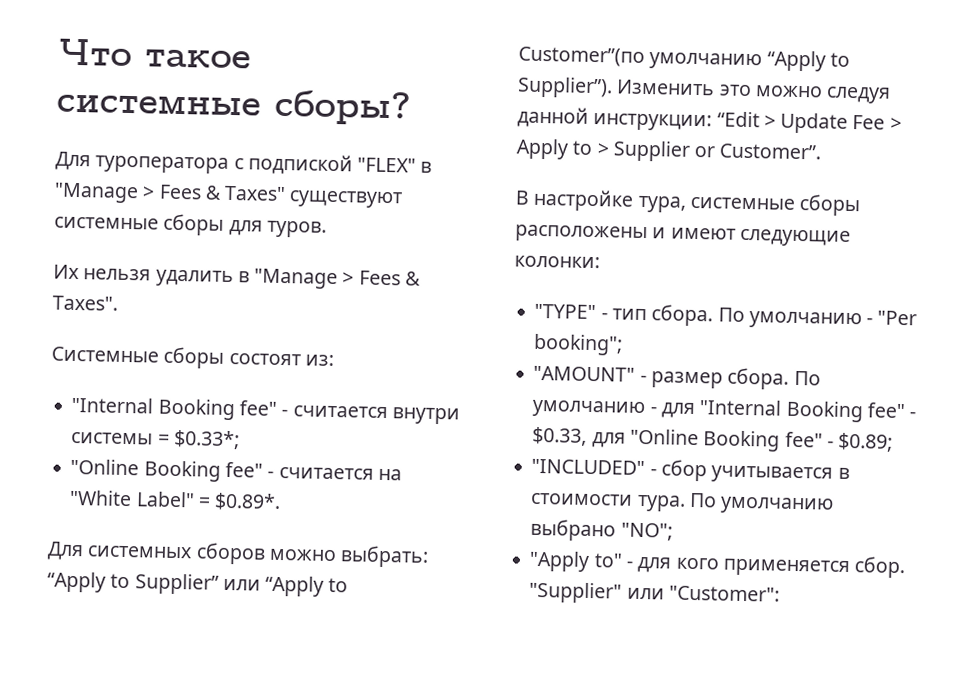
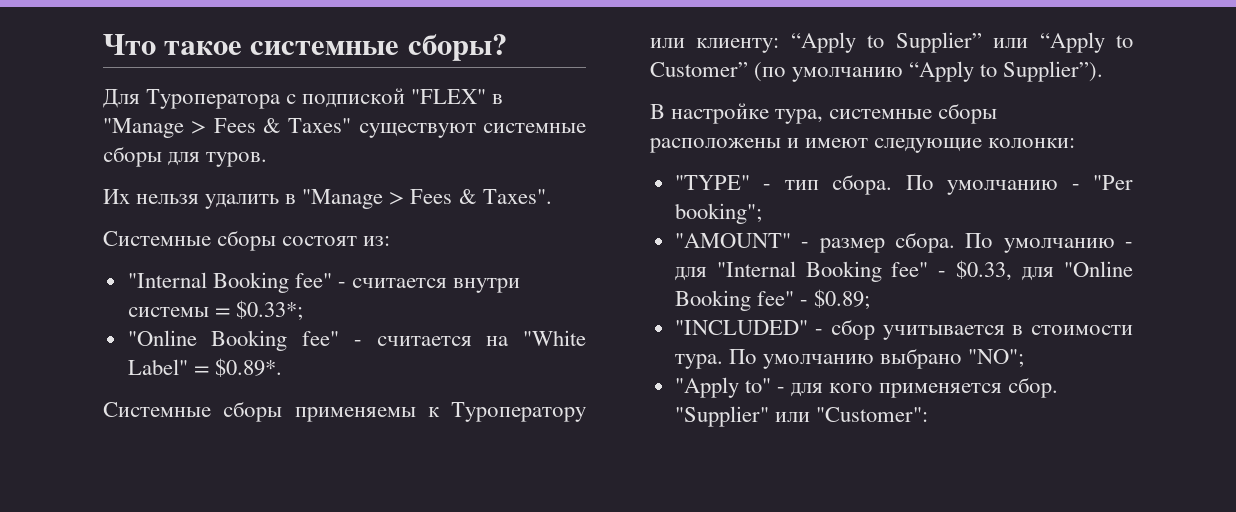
- Для туроператора с подпиской "FLEX" в "Manage > Fees & Taxes" существуют системные сборы для туров.
+ Для Туроператора с подпиской "FLEX" в "Manage > Fees & Taxes" существуют системные сборы для туров.
- Для системных сборов можно выбрать: “Apply to Supplier” или “Apply to Customer”(по умолчанию “Apply to Supplier”). Изменить это можно следуя данной инструкции: “Edit > Update Fee > Apply to > Supplier or Customer”.
+ Системные сборы применяемы к Туроператору или клиенту: “Apply to Supplier” или “Apply to Customer” (по умолчанию “Apply to Supplier”).

